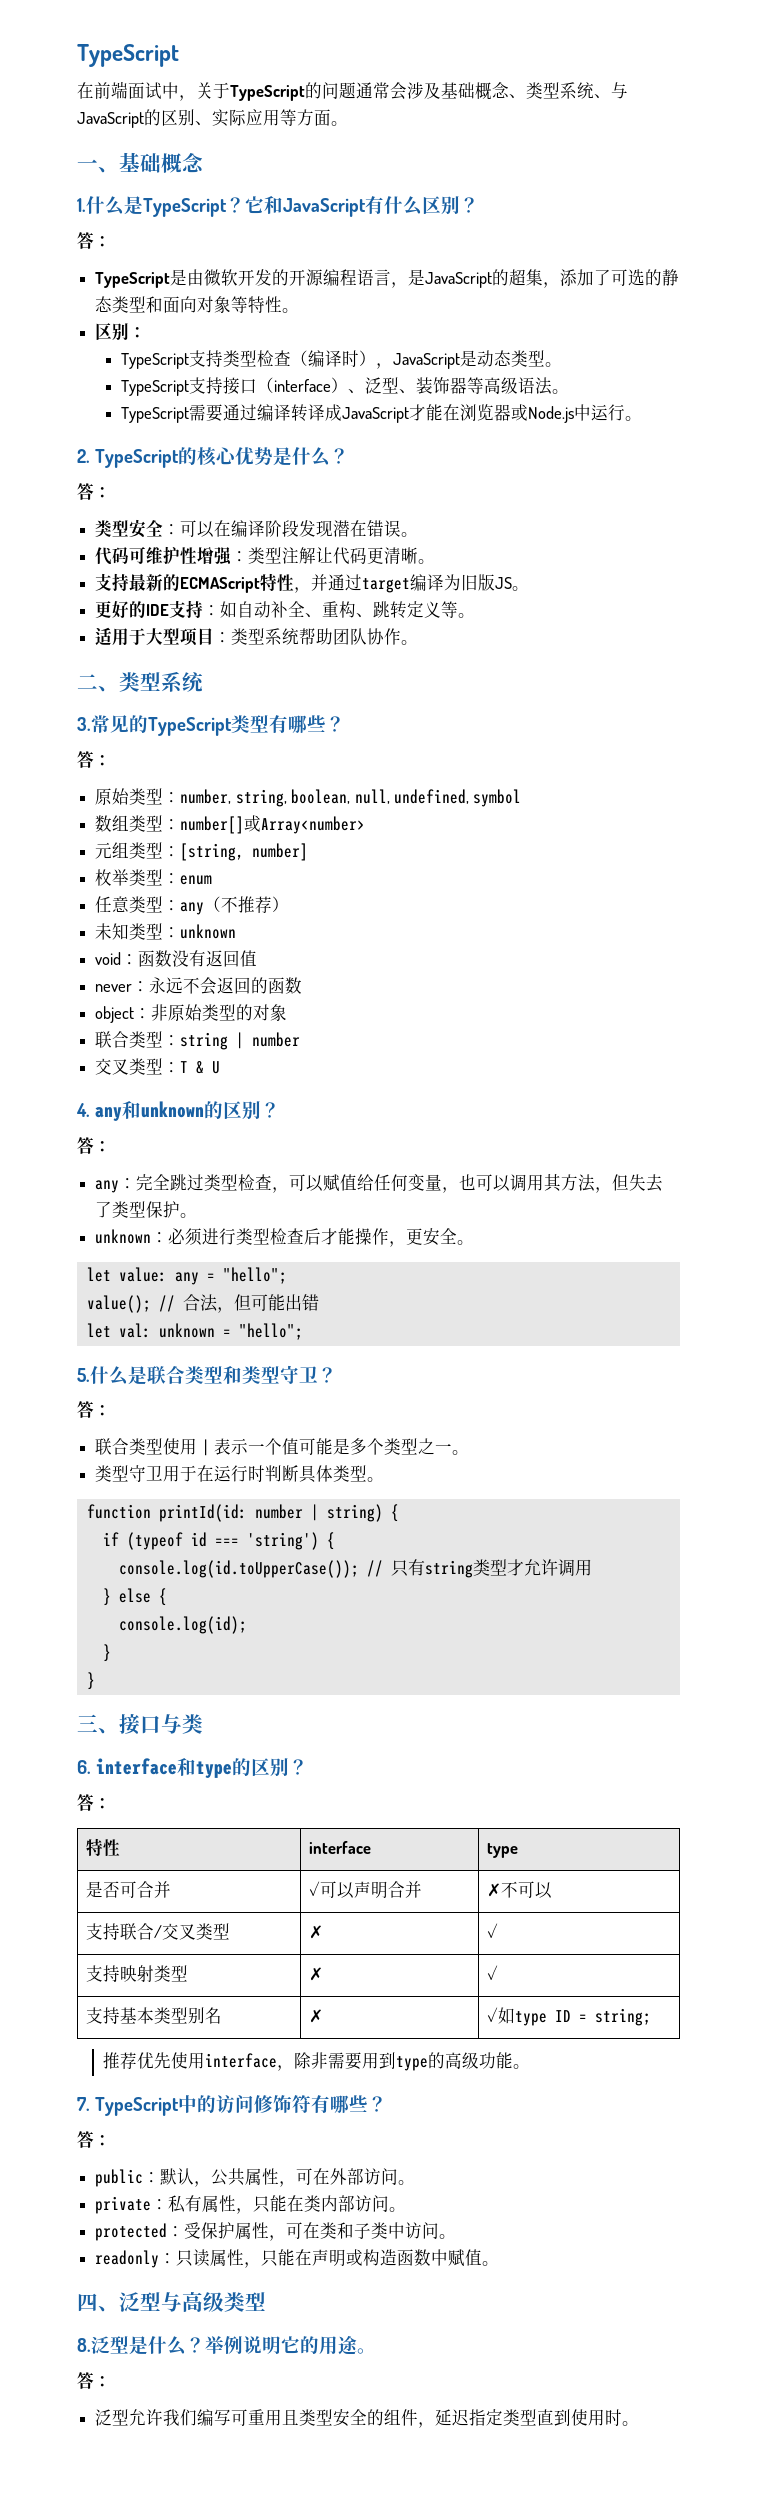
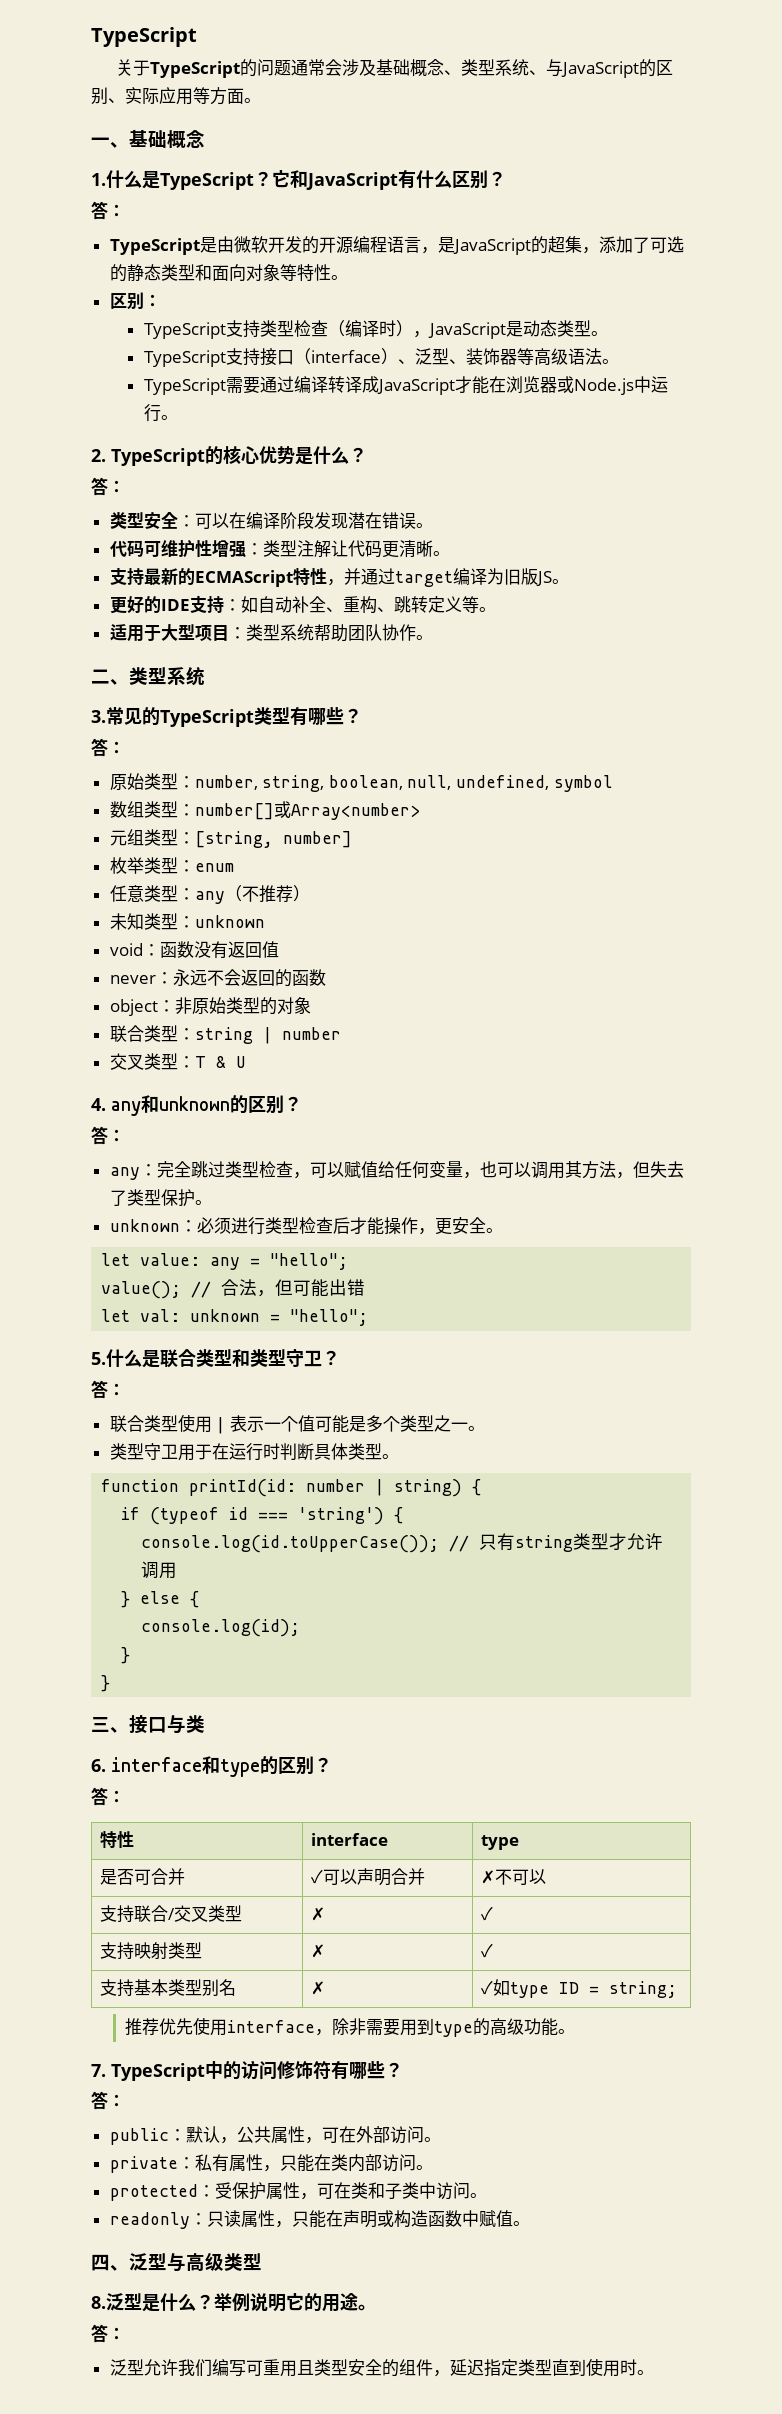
- 在前端面试中，关于TypeScript的问题通常会涉及基础概念、类型系统、与JavaScript的区别、实际应用等方面。
+ 关于TypeScript的问题通常会涉及基础概念、类型系统、与JavaScript的区别、实际应用等方面。

